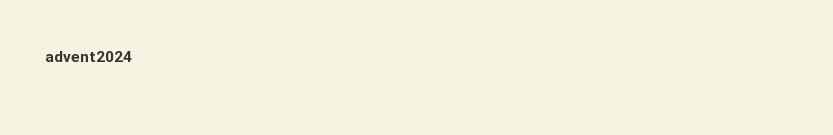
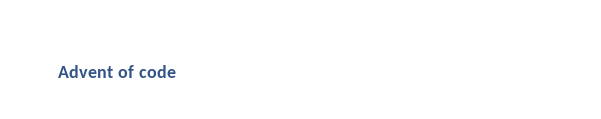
- advent2024
+ Advent of code

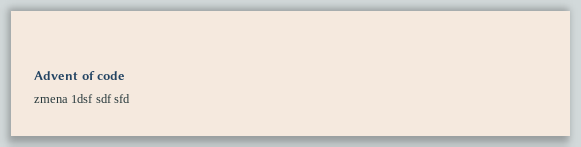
+ zmena 1dsf sdf sfd

